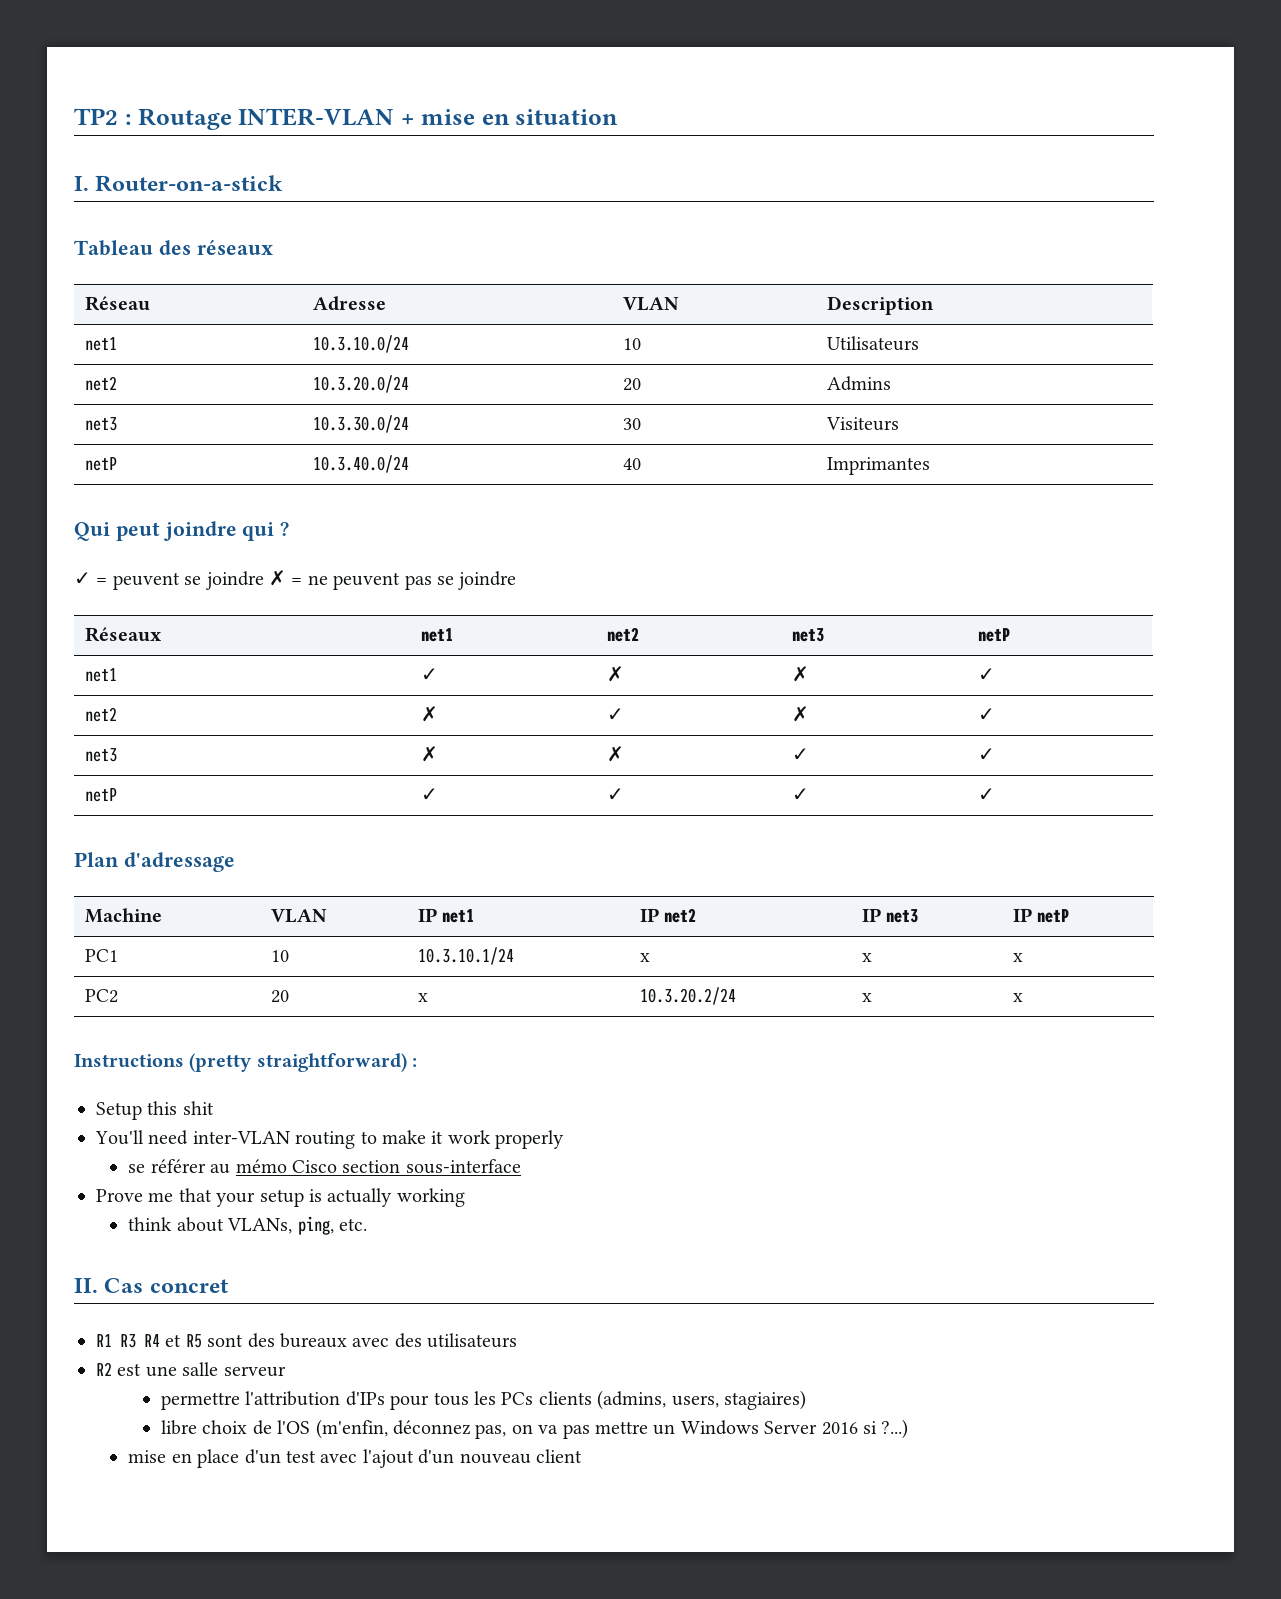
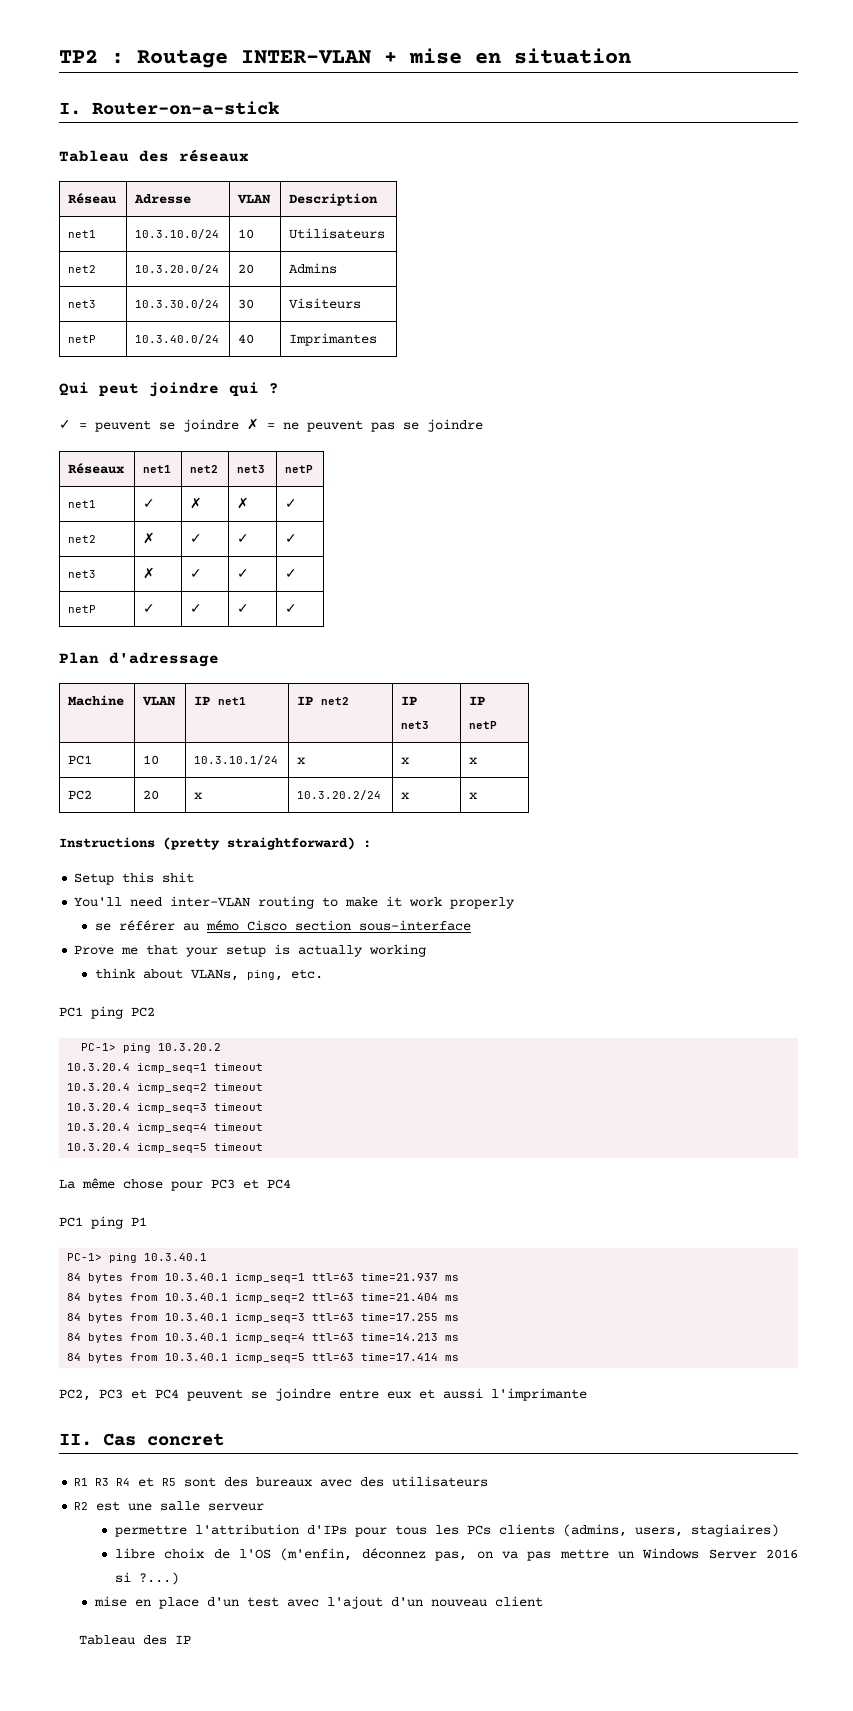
- net2 | ✗ | ✓ | ✗ | ✓
+ net2 | ✗ | ✓ | ✓ | ✓
- net3 | ✗ | ✗ | ✓ | ✓
+ net3 | ✗ | ✓ | ✓ | ✓
+ PC1 ping PC2
+ PC-1> ping 10.3.20.2
+ 10.3.20.4 icmp_seq=1 timeout
+ 10.3.20.4 icmp_seq=2 timeout
+ 10.3.20.4 icmp_seq=3 timeout
+ 10.3.20.4 icmp_seq=4 timeout
+ 10.3.20.4 icmp_seq=5 timeout
+ La même chose pour PC3 et PC4
+ PC1 ping P1
+ PC-1> ping 10.3.40.1
+ 84 bytes from 10.3.40.1 icmp_seq=1 ttl=63 time=21.937 ms
+ 84 bytes from 10.3.40.1 icmp_seq=2 ttl=63 time=21.404 ms
+ 84 bytes from 10.3.40.1 icmp_seq=3 ttl=63 time=17.255 ms
+ 84 bytes from 10.3.40.1 icmp_seq=4 ttl=63 time=14.213 ms
+ 84 bytes from 10.3.40.1 icmp_seq=5 ttl=63 time=17.414 ms
+ PC2, PC3 et PC4 peuvent se joindre entre eux et aussi l'imprimante
+ Tableau des IP

